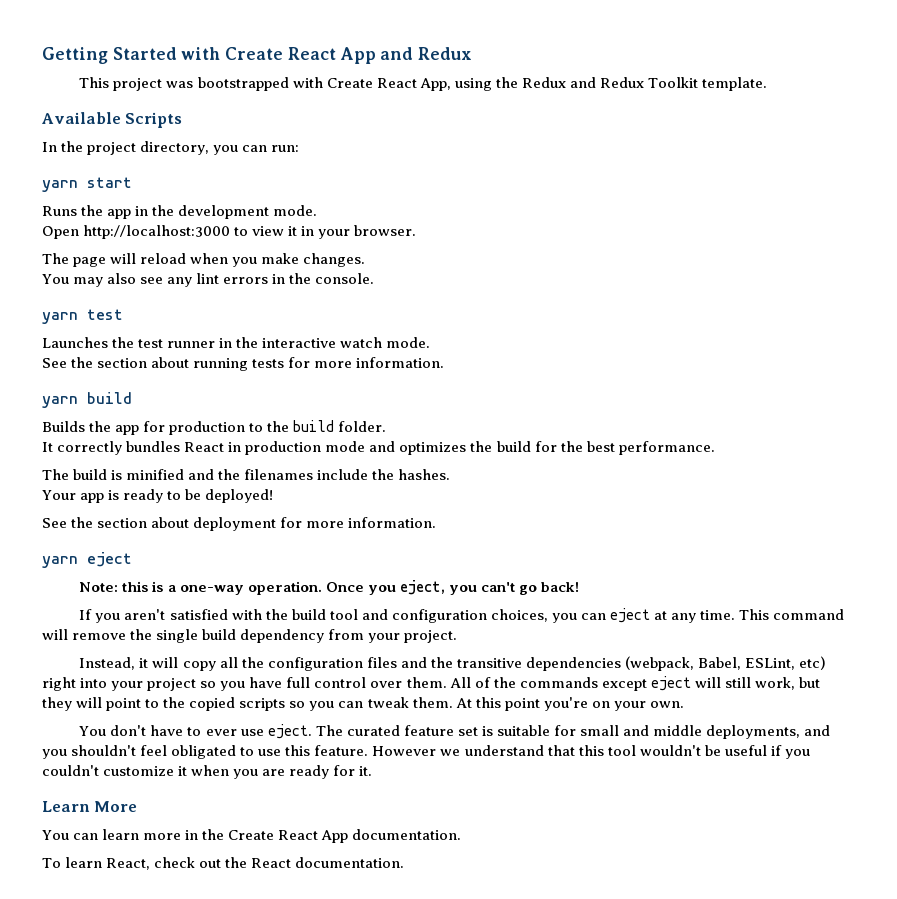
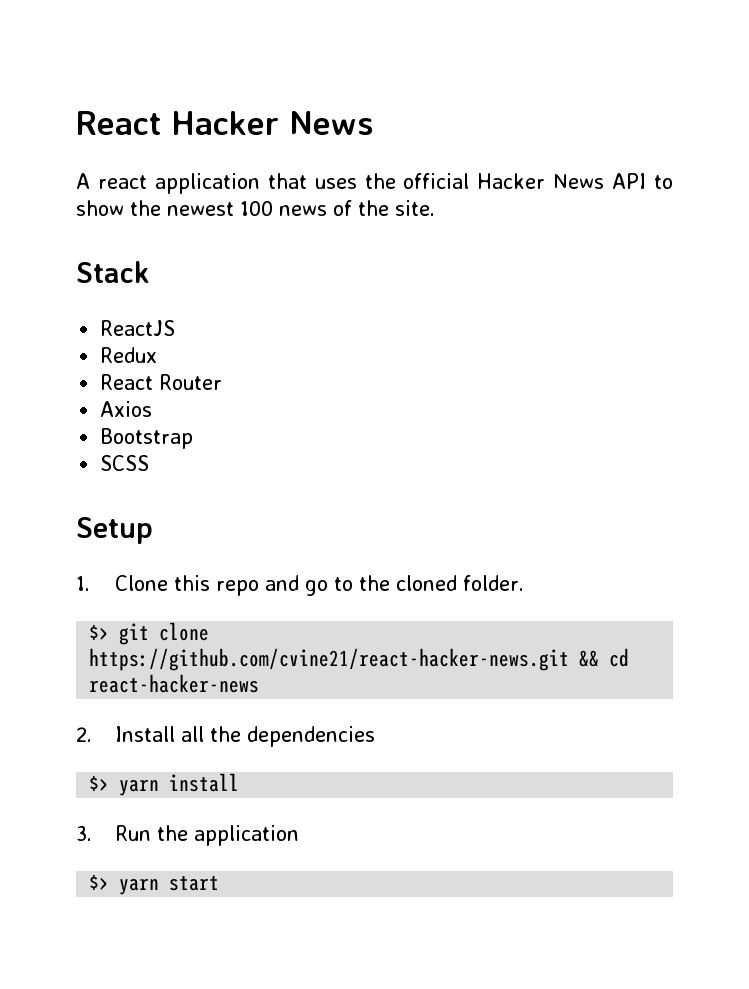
- Getting Started with Create React App and Redux
- This project was bootstrapped with Create React App, using the Redux and Redux Toolkit template.
- Available Scripts
- In the project directory, you can run:
- yarn start
- Runs the app in the development mode.
- Open http://localhost:3000 to view it in your browser.
- The page will reload when you make changes.
- You may also see any lint errors in the console.
- yarn test
- Launches the test runner in the interactive watch mode.
- See the section about running tests for more information.
- yarn build
- Builds the app for production to the build folder.
- It correctly bundles React in production mode and optimizes the build for the best performance.
- The build is minified and the filenames include the hashes.
- Your app is ready to be deployed!
- See the section about deployment for more information.
- yarn eject
- Note: this is a one-way operation. Once you eject, you can't go back!
- If you aren't satisfied with the build tool and configuration choices, you can eject at any time. This command will remove the single build dependency from your project.
- Instead, it will copy all the configuration files and the transitive dependencies (webpack, Babel, ESLint, etc) right into your project so you have full control over them. All of the commands except eject will still work, but they will point to the copied scripts so you can tweak them. At this point you're on your own.
- You don't have to ever use eject. The curated feature set is suitable for small and middle deployments, and you shouldn't feel obligated to use this feature. However we understand that this tool wouldn't be useful if you couldn't customize it when you are ready for it.
- Learn More
- You can learn more in the Create React App documentation.
- To learn React, check out the React documentation.
+ React Hacker News
+ A react application that uses the official Hacker News API to show the newest 100 news of the site.
+ Stack
+ ReactJS
+ Redux
+ React Router
+ Axios
+ Bootstrap
+ SCSS
+ Setup
+ 1. Clone this repo and go to the cloned folder.
+ $> git clone https://github.com/cvine21/react-hacker-news.git && cd react-hacker-news
+ 2. Install all the dependencies
+ $> yarn install
+ 3. Run the application
+ $> yarn start

